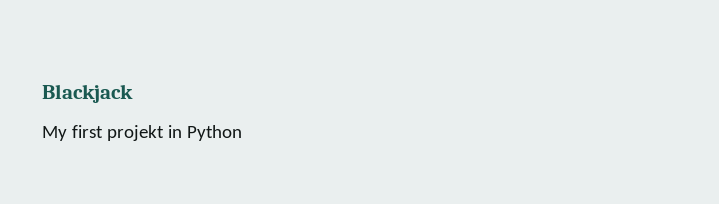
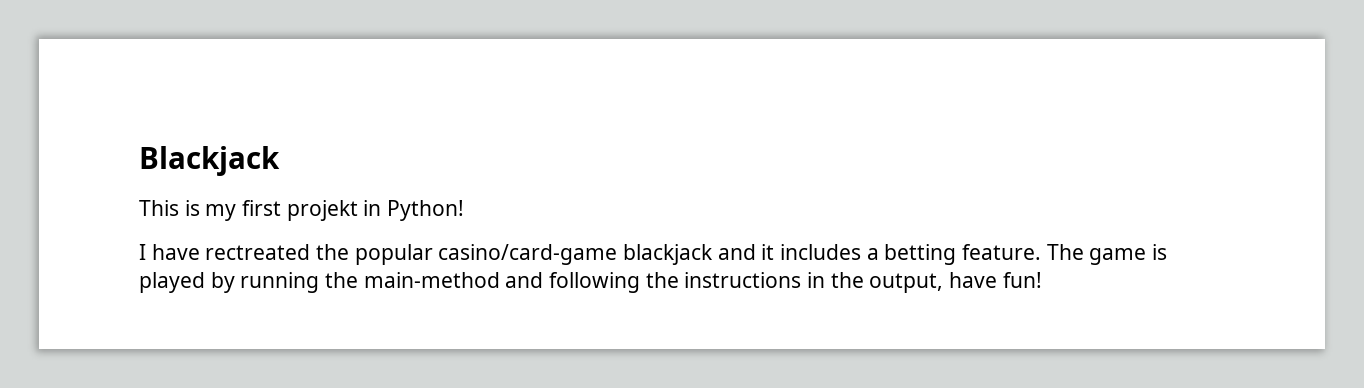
- My first projekt in Python
+ This is my first projekt in Python!
+ I have rectreated the popular casino/card-game blackjack and it includes a betting feature. The game is played by running the main-method and following the instructions in the output, have fun!

